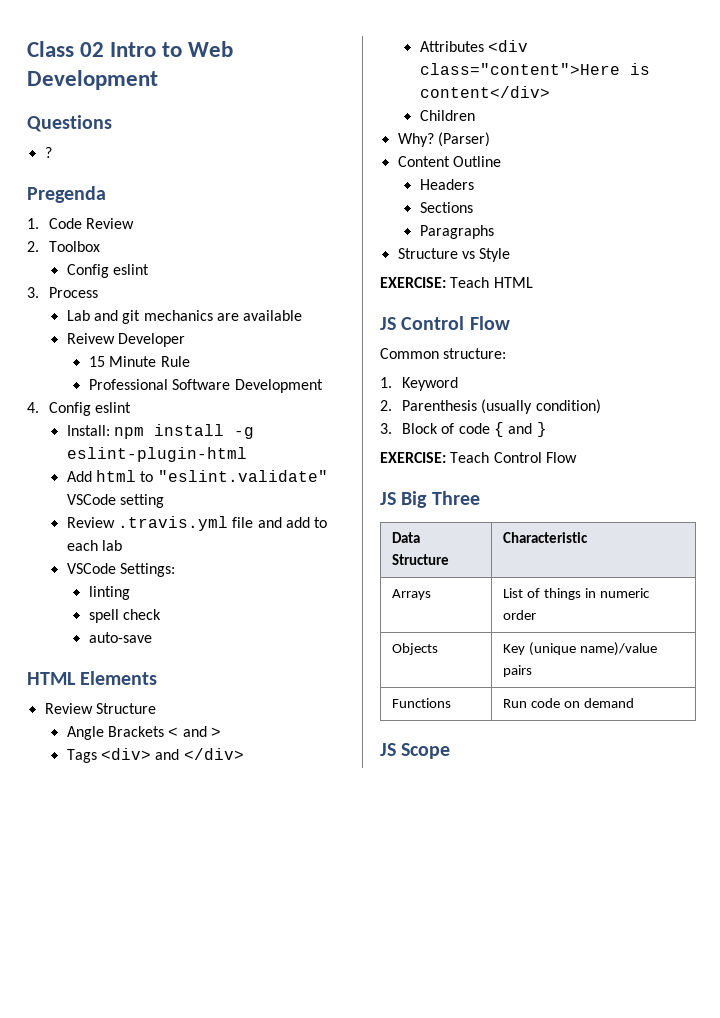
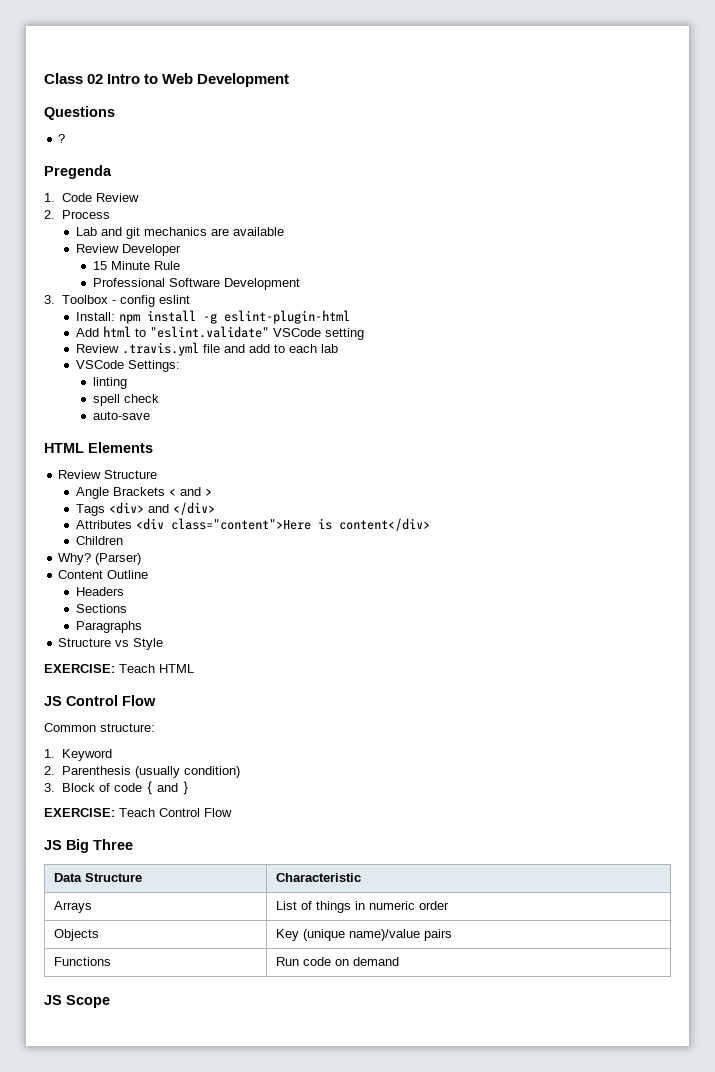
- 2. Toolbox
- Config eslint
- 3. Process
+ 2. Process
- Reivew Developer
+ Review Developer
- 4. Config eslint
+ 3. Toolbox - config eslint

